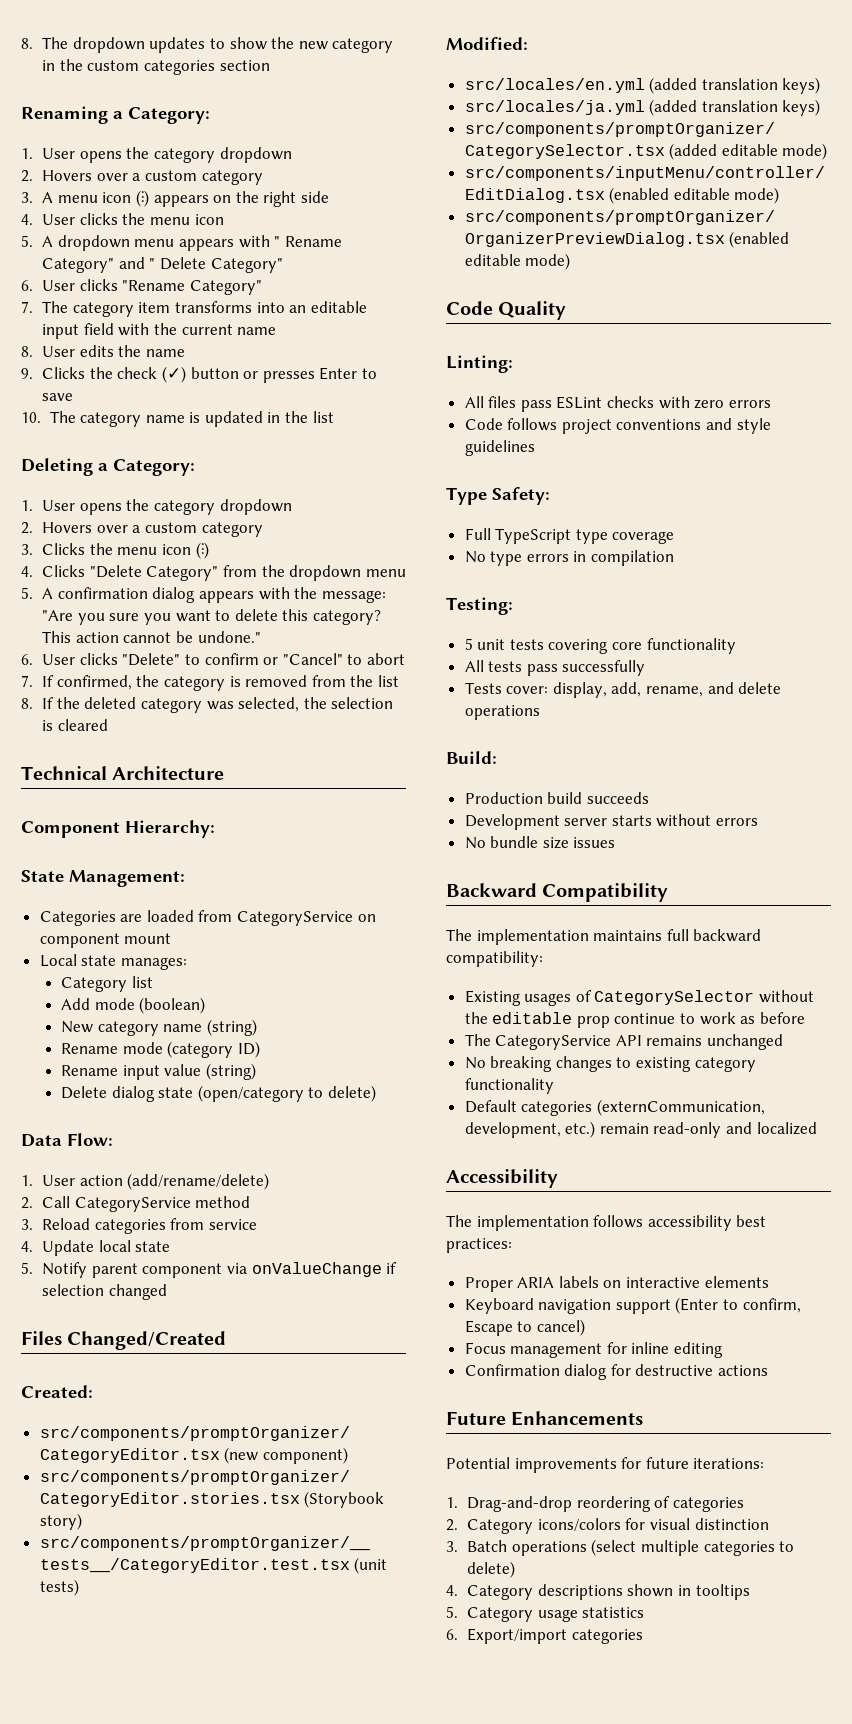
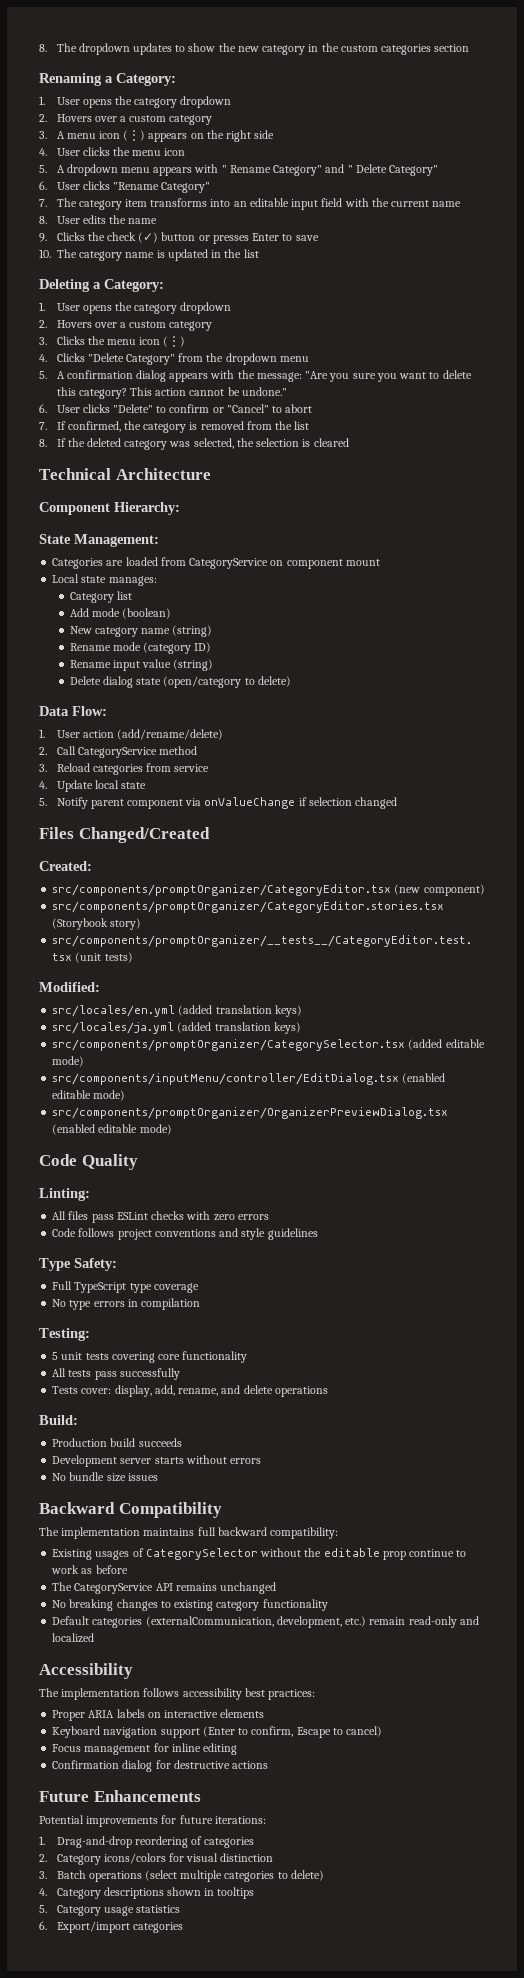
- Default categories (externCommunication, development, etc.) remain read-only and localized
+ Default categories (externalCommunication, development, etc.) remain read-only and localized

